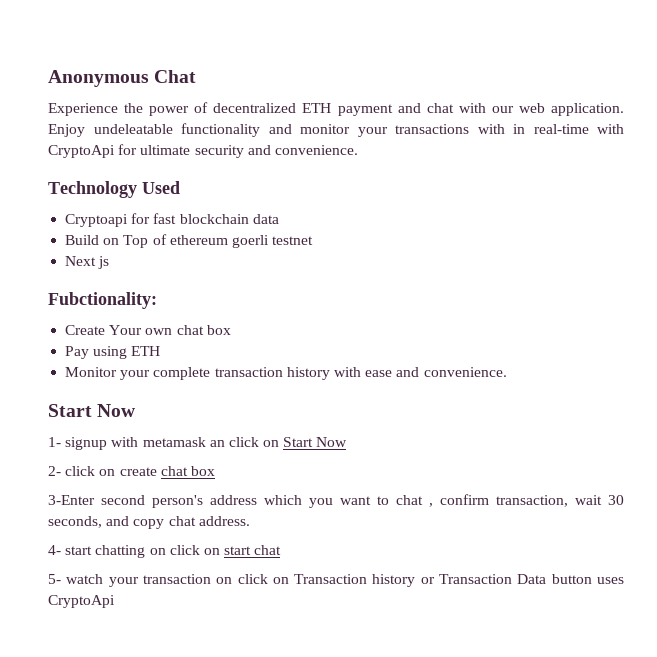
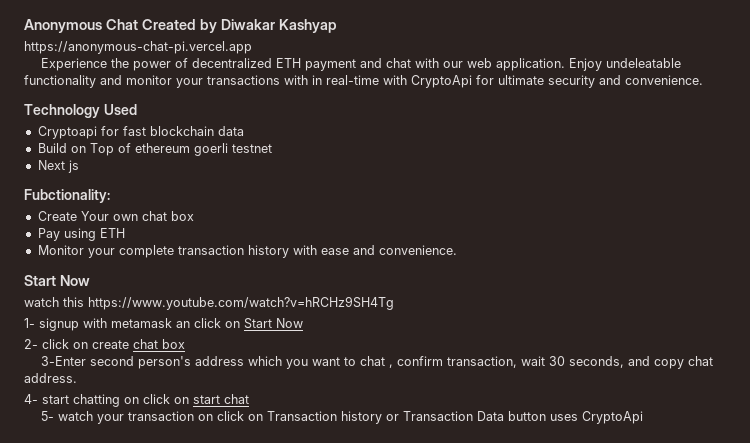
- Anonymous Chat
+ Anonymous Chat Created by Diwakar Kashyap
+ https://anonymous-chat-pi.vercel.app
+ watch this https://www.youtube.com/watch?v=hRCHz9SH4Tg

